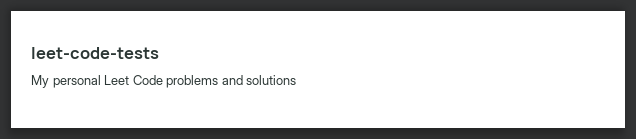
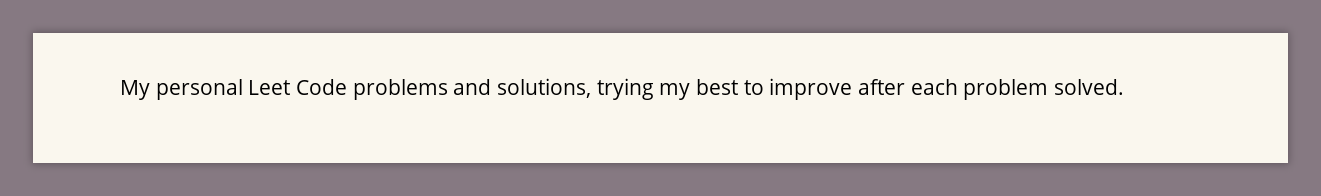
- leet-code-tests
- My personal Leet Code problems and solutions
+ My personal Leet Code problems and solutions, trying my best to improve after each problem solved.

